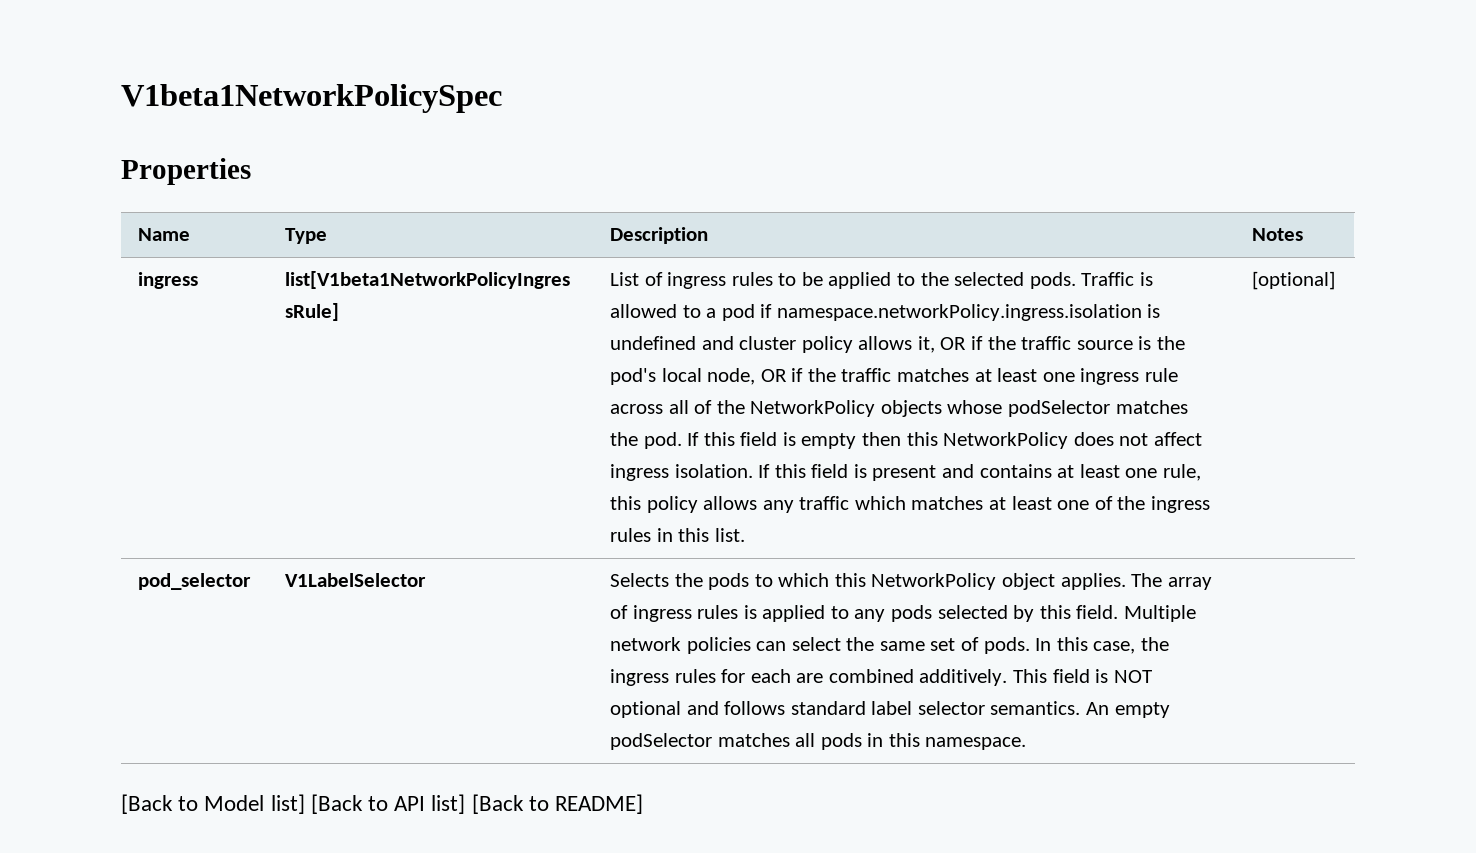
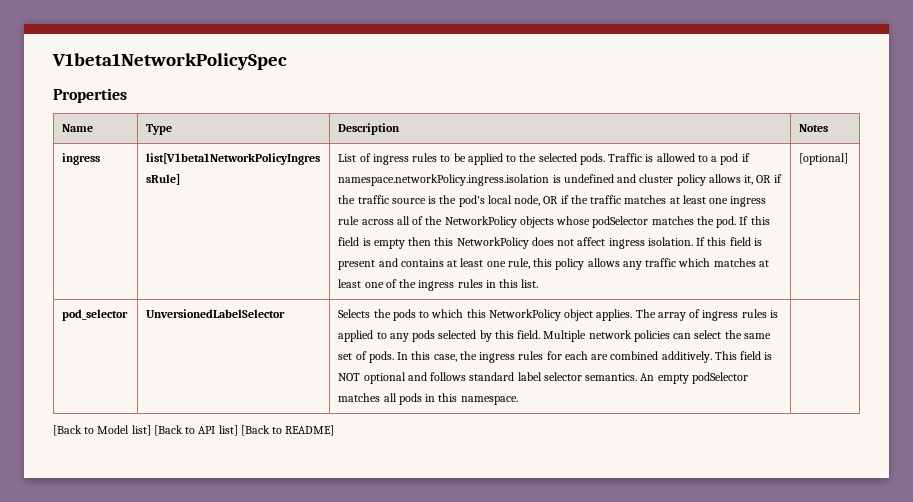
- V1LabelSelector
+ UnversionedLabelSelector

